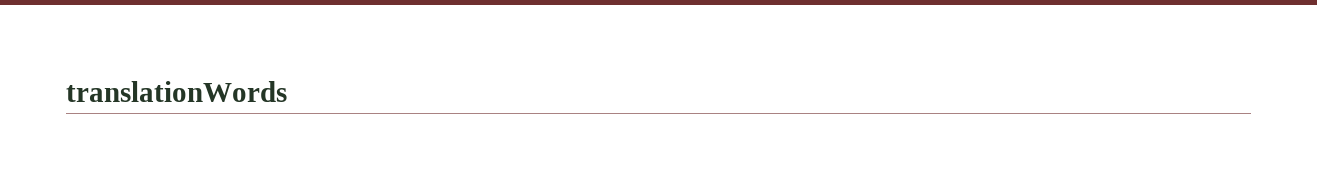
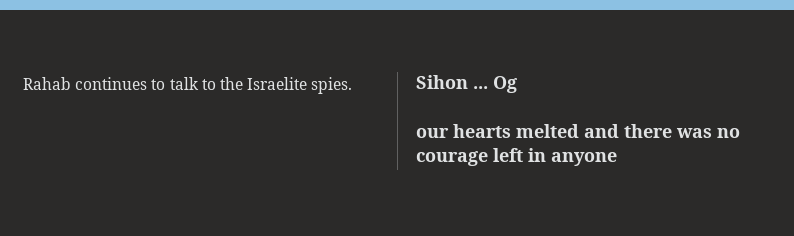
- translationWords
+ Rahab continues to talk to the Israelite spies.
+ Sihon ... Og
+ our hearts melted and there was no courage left in anyone

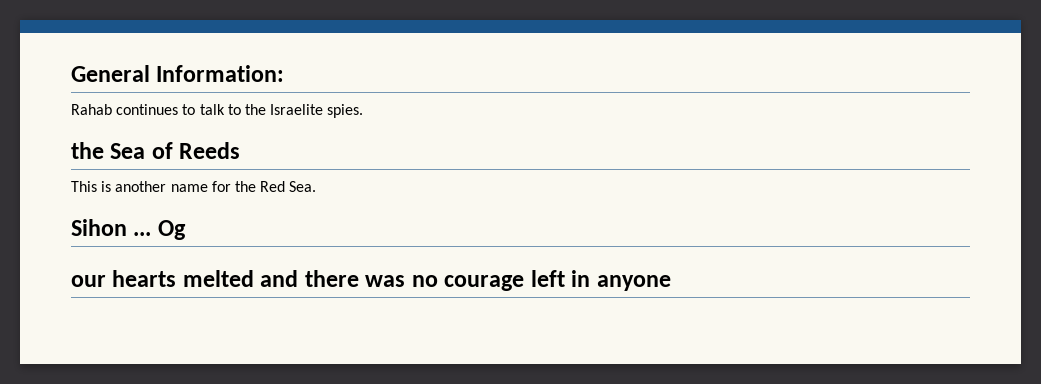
+ General Information:
+ the Sea of Reeds
+ This is another name for the Red Sea.

